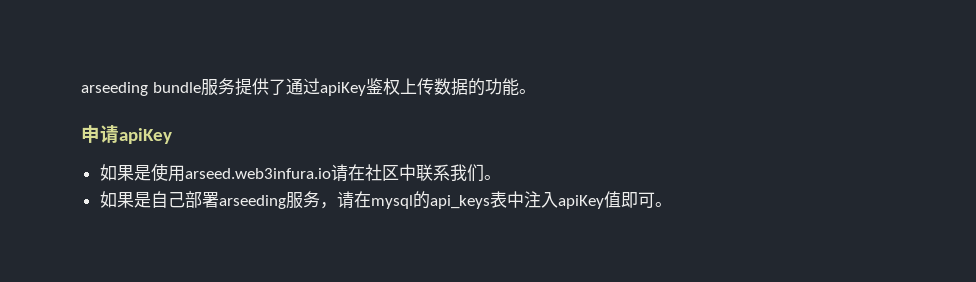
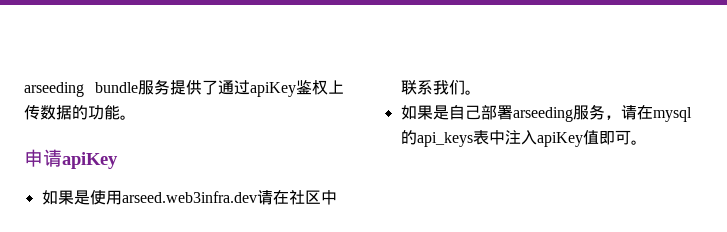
- 如果是使用arseed.web3infura.io请在社区中联系我们。
+ 如果是使用arseed.web3infra.dev请在社区中联系我们。

